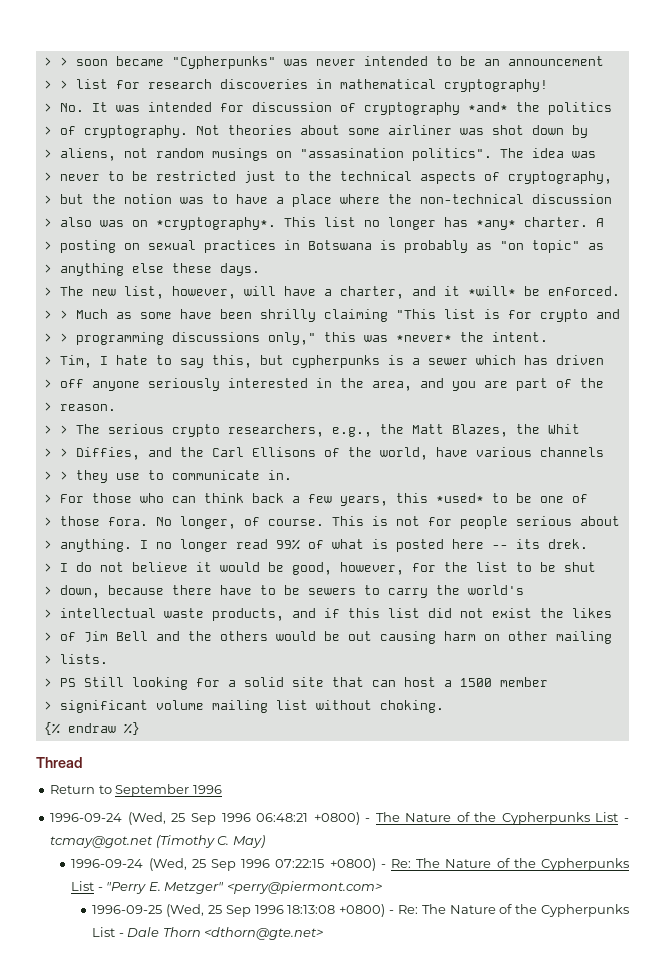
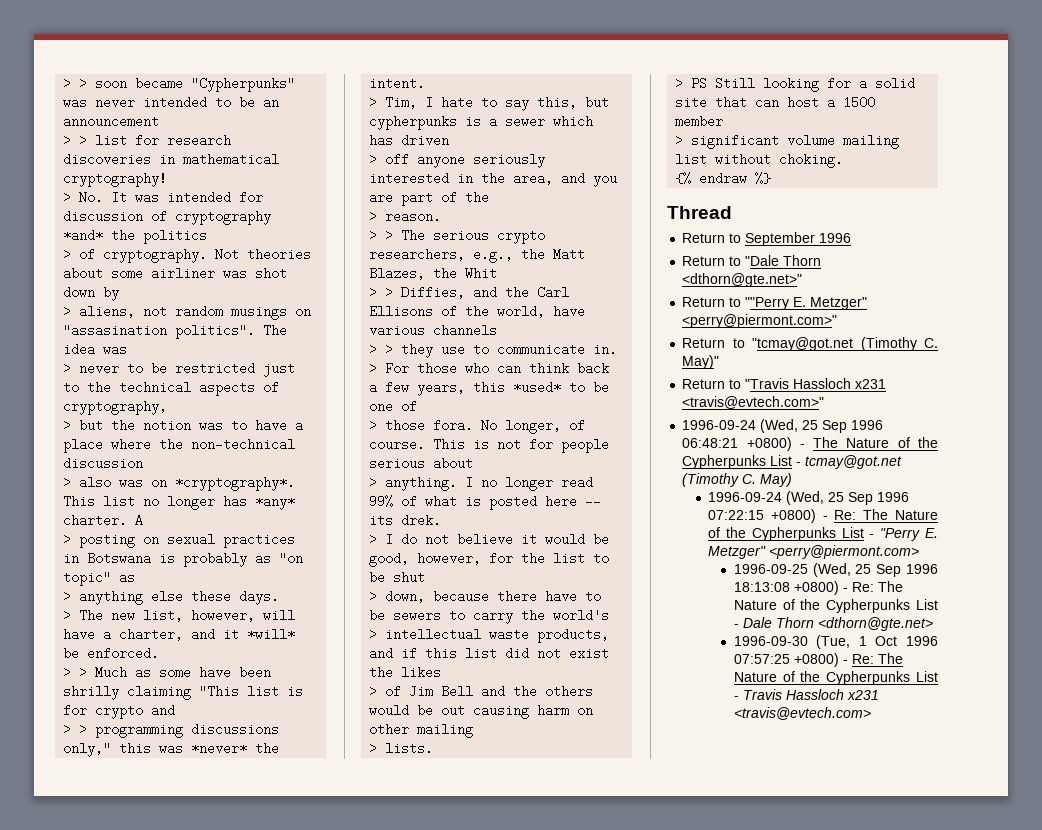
+ Return to "Dale Thorn <dthorn@gte.net>"
+ Return to ""Perry E. Metzger" <perry@piermont.com>"
+ Return to "tcmay@got.net (Timothy C. May)"
+ Return to "Travis Hassloch x231 <travis@evtech.com>"
+ 1996-09-30 (Tue, 1 Oct 1996 07:57:25 +0800) - Re: The Nature of the Cypherpunks List - Travis Hassloch x231 <travis@evtech.com>

